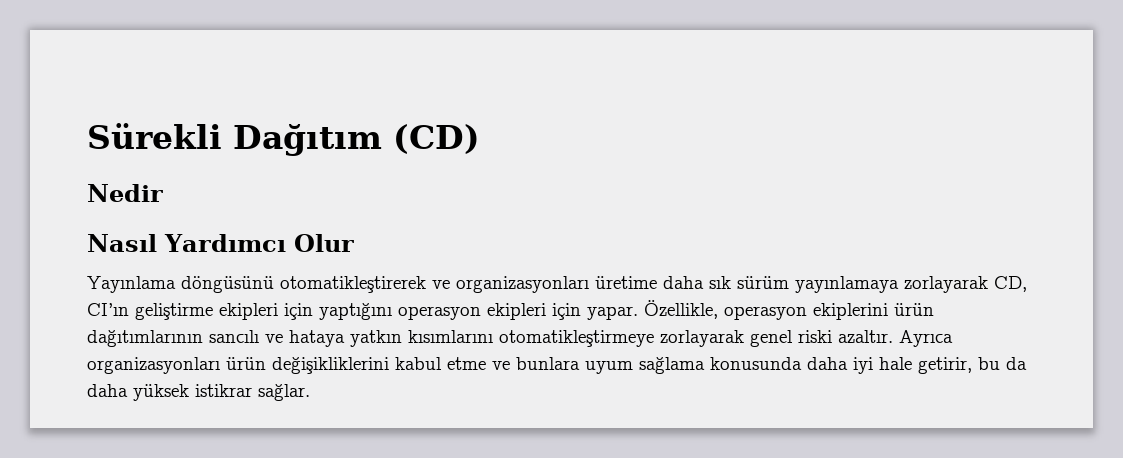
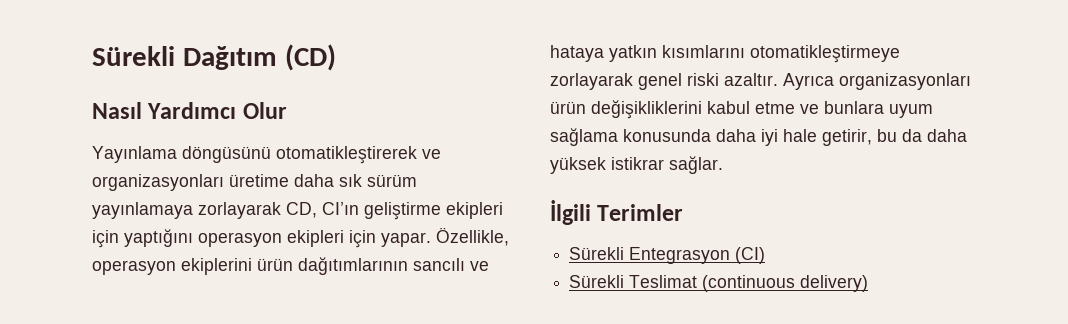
- Nedir
+ İlgili Terimler
+ Sürekli Entegrasyon (CI)
+ Sürekli Teslimat (continuous delivery)

